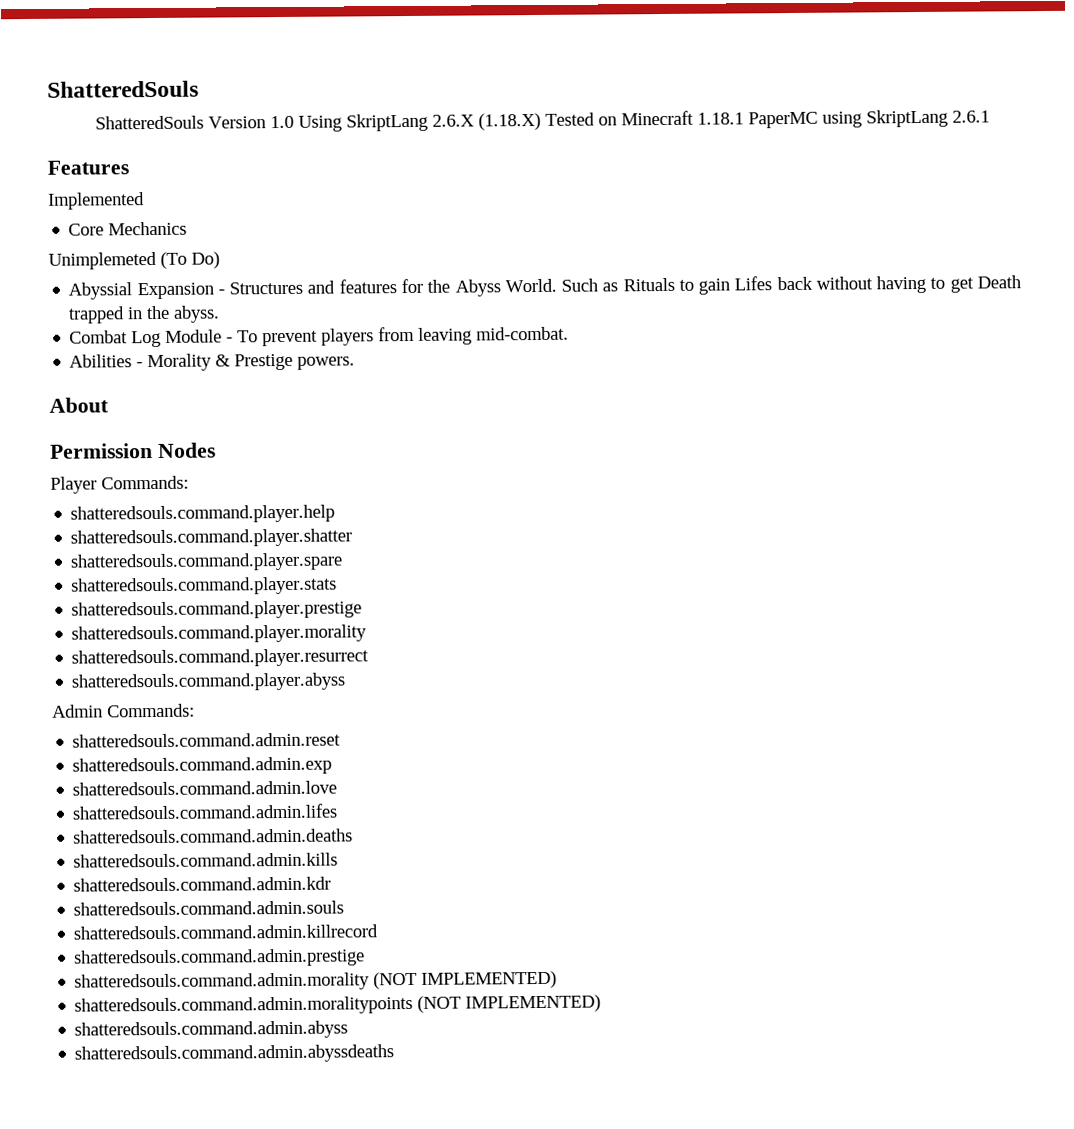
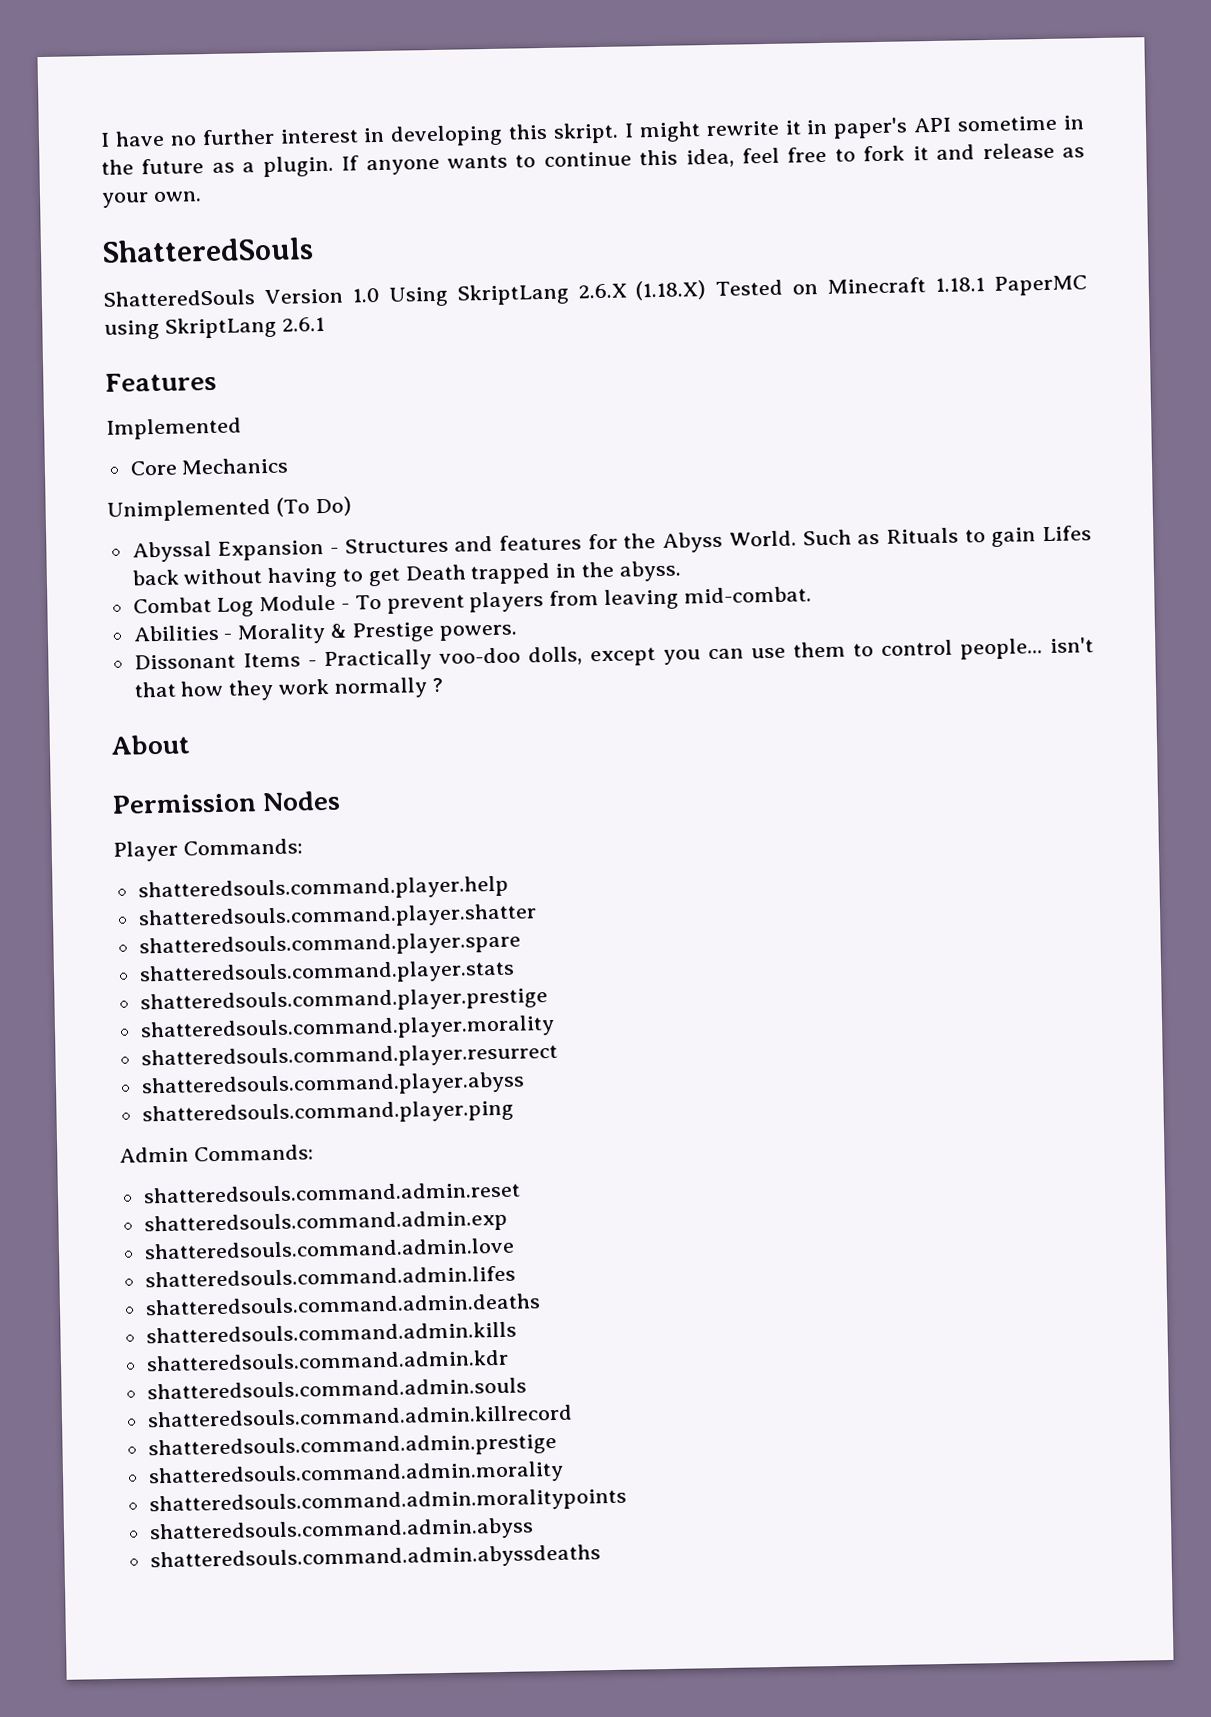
+ I have no further interest in developing this skript. I might rewrite it in paper's API sometime in the future as a plugin. If anyone wants to continue this idea, feel free to fork it and release as your own.
- Unimplemeted (To Do)
+ Unimplemented (To Do)
- Abyssial Expansion - Structures and features for the Abyss World.
+ Abyssal Expansion - Structures and features for the Abyss World.
+ Dissonant Items - Practically voo-doo dolls, except you can use them to control people... isn't that how they work normally ?
+ shatteredsouls.command.player.ping
- shatteredsouls.command.admin.morality (NOT IMPLEMENTED)
+ shatteredsouls.command.admin.morality
- shatteredsouls.command.admin.moralitypoints (NOT IMPLEMENTED)
+ shatteredsouls.command.admin.moralitypoints

